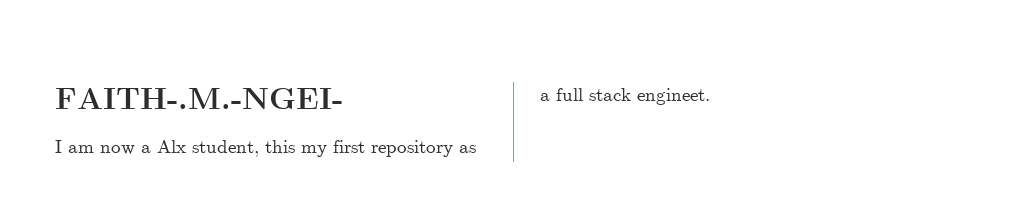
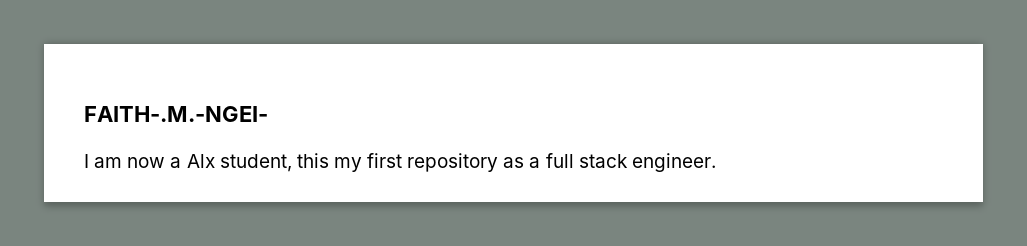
- I am now a Alx student, this my first repository as a full stack engineet.
+ I am now a Alx student, this my first repository as a full stack engineer.

